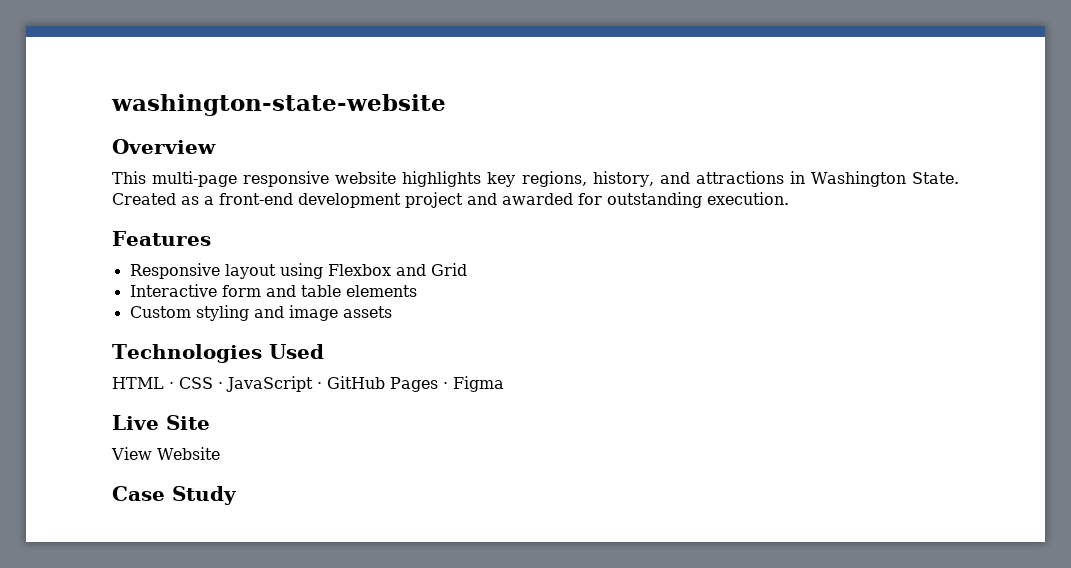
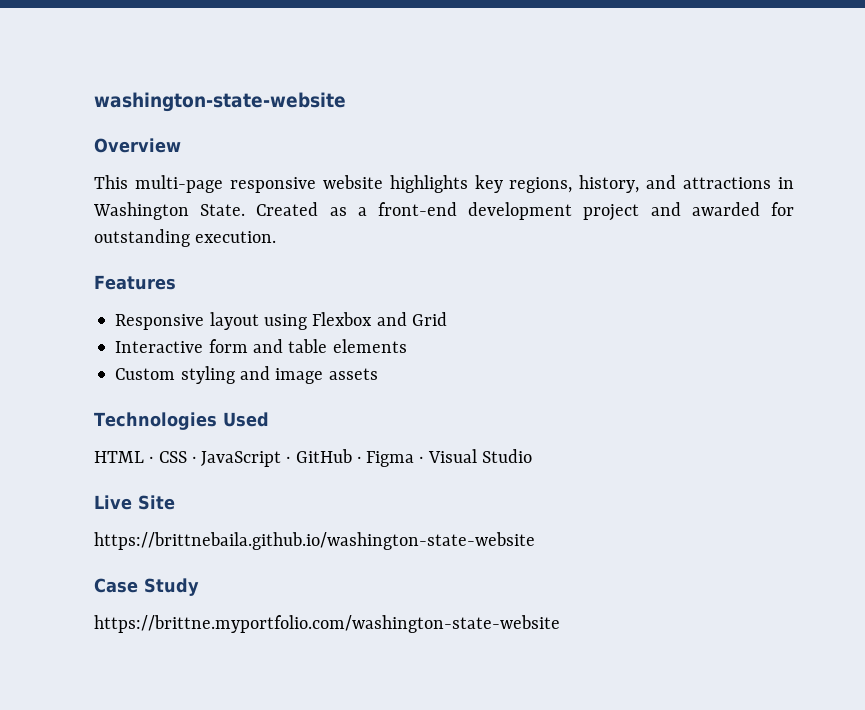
- HTML · CSS · JavaScript · GitHub Pages · Figma
+ HTML · CSS · JavaScript · GitHub · Figma · Visual Studio
- View Website
+ https://brittnebaila.github.io/washington-state-website
+ https://brittne.myportfolio.com/washington-state-website

